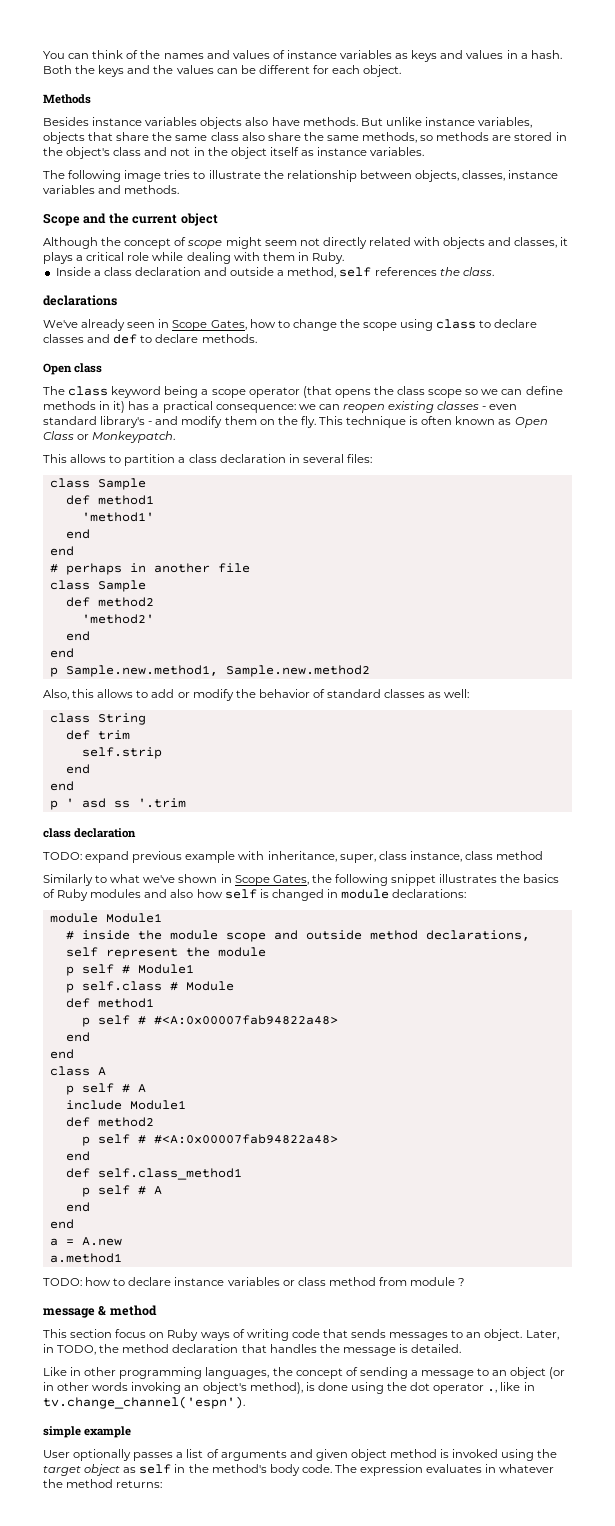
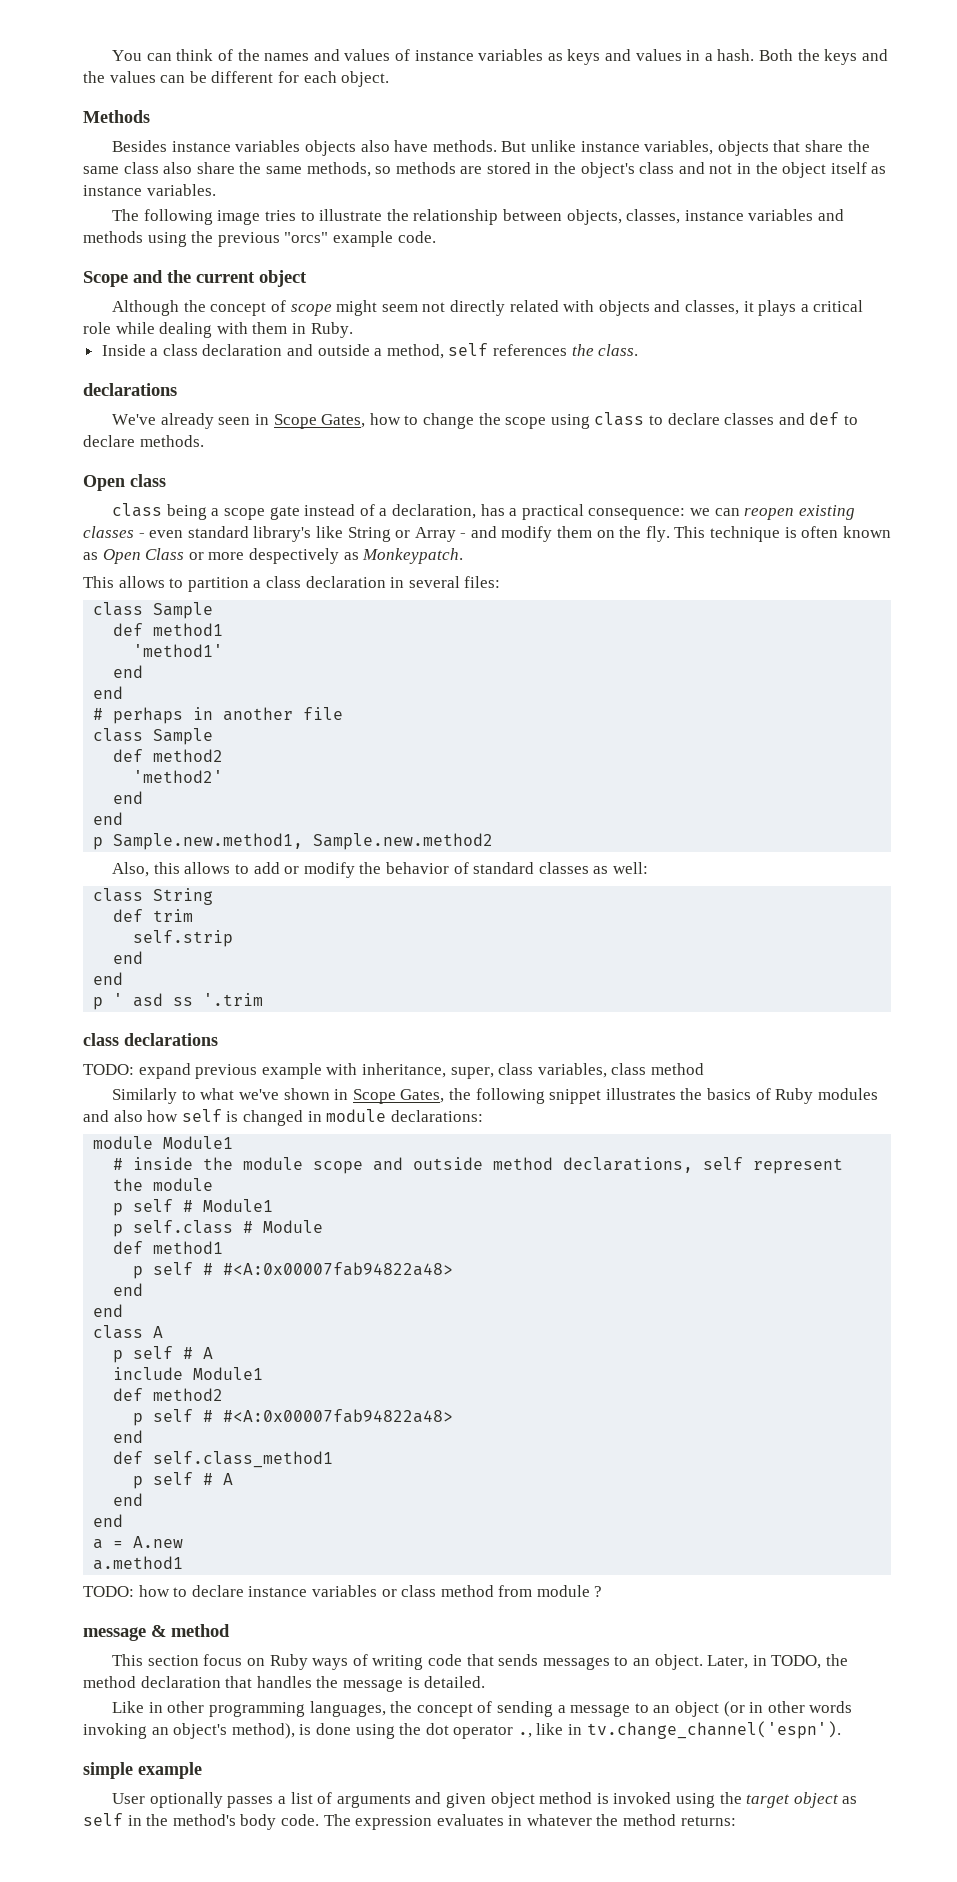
- The following image tries to illustrate the relationship between objects, classes, instance variables and methods.
+ The following image tries to illustrate the relationship between objects, classes, instance variables and methods using the previous "orcs" example code.
- The class keyword being a scope operator (that opens the class scope so we can define methods in it) has a practical consequence: we can reopen existing classes - even standard library's - and modify them on the fly.
+ class being a scope gate instead of a declaration, has a practical consequence: we can reopen existing classes - even standard library's like String or Array - and modify them on the fly.
- This technique is often known as Open Class or Monkeypatch.
+ This technique is often known as Open Class or more despectively as Monkeypatch.
  p ' asd ss '.trim
- class declaration
+ class declarations
- TODO: expand previous example with inheritance, super, class instance, class method
+ TODO: expand previous example with inheritance, super, class variables, class method

